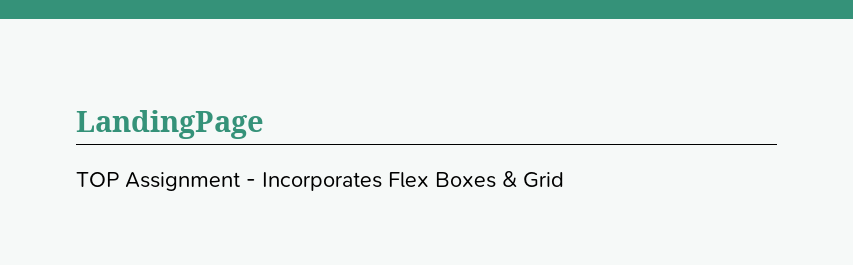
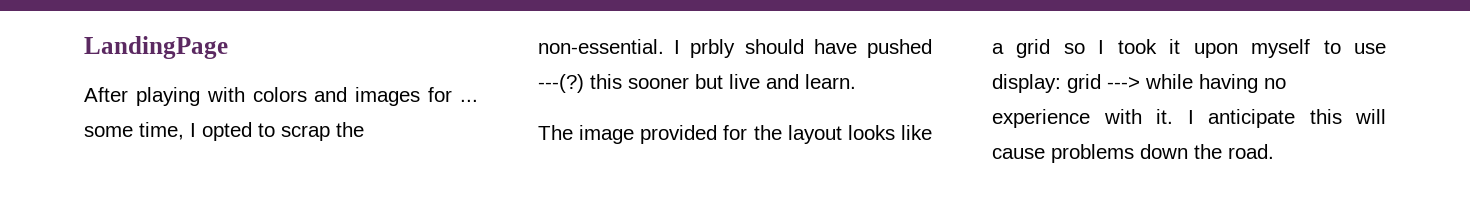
- TOP Assignment - Incorporates Flex Boxes & Grid
+ After playing with colors and images for ... some time, I opted to scrap the non-essential. I prbly should have pushed ---(?) this sooner but live and learn.
+ The image provided for the layout looks like a grid so I took it upon myself to use display: grid ---> while having no experience with it. I anticipate this will cause problems down the road.

